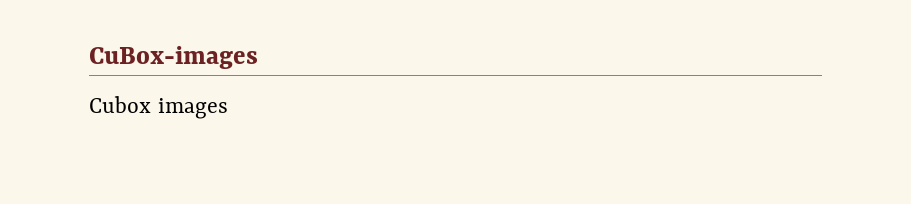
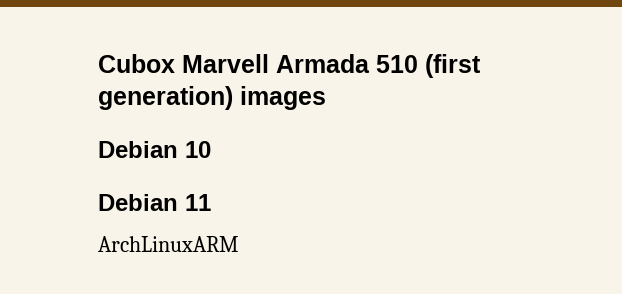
- CuBox-images
- Cubox images
+ Cubox Marvell Armada 510 (first generation) images
+ Debian 10
+ Debian 11
+ ArchLinuxARM

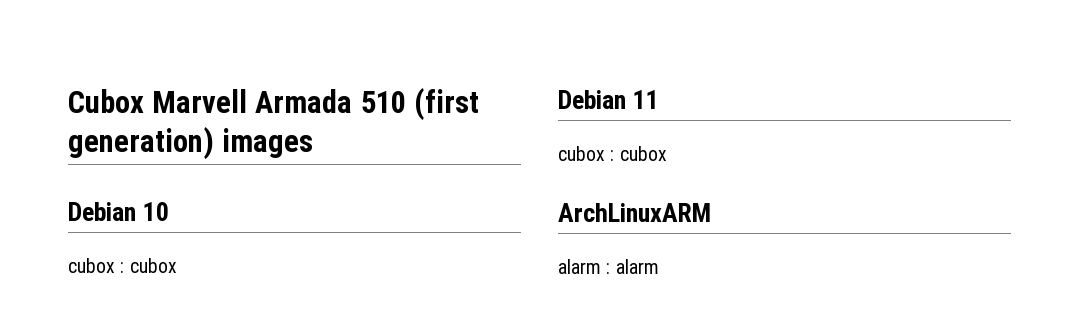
  Debian 10
+ cubox : cubox
  Debian 11
+ cubox : cubox
  ArchLinuxARM
+ alarm : alarm

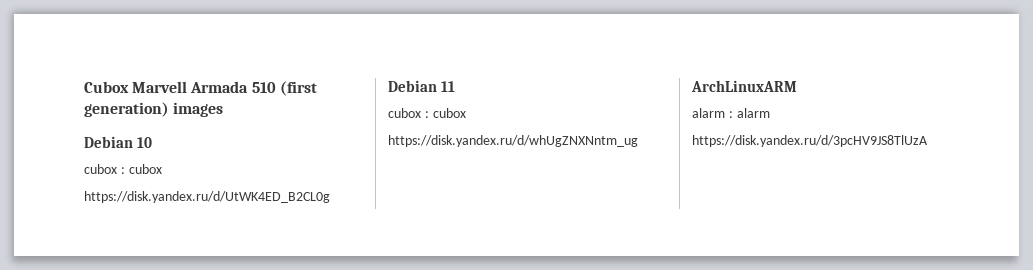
+ https://disk.yandex.ru/d/UtWK4ED_B2CL0g
+ https://disk.yandex.ru/d/whUgZNXNntm_ug
+ https://disk.yandex.ru/d/3pcHV9JS8TlUzA

